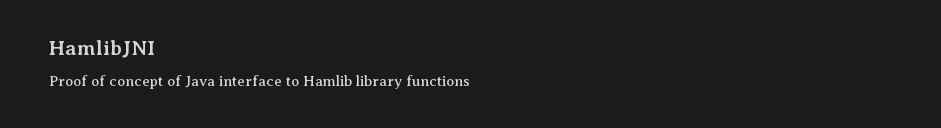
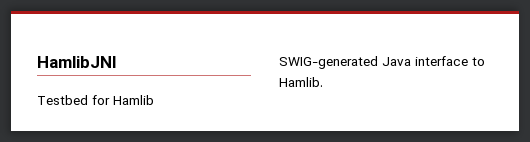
- Proof of concept of Java interface to Hamlib library functions
+ Testbed for Hamlib SWIG-generated Java interface to Hamlib.

